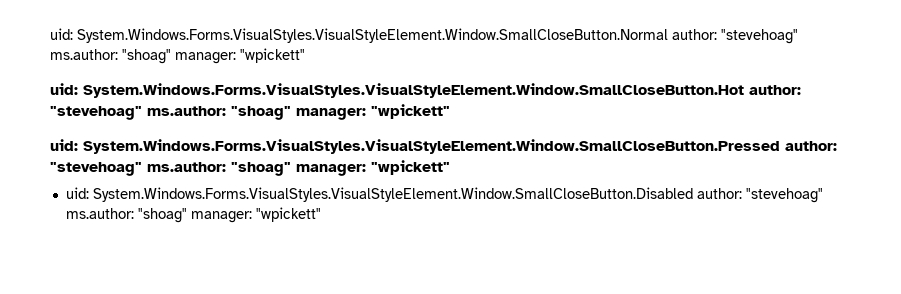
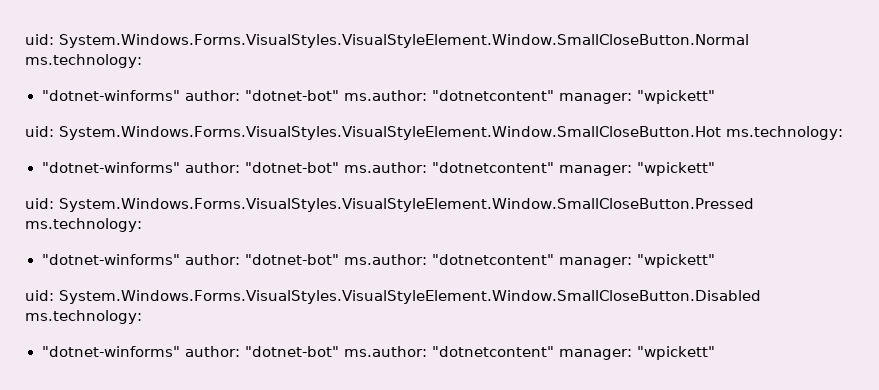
- uid: System.Windows.Forms.VisualStyles.VisualStyleElement.Window.SmallCloseButton.Normal author: "stevehoag" ms.author: "shoag" manager: "wpickett"
- uid: System.Windows.Forms.VisualStyles.VisualStyleElement.Window.SmallCloseButton.Hot author: "stevehoag" ms.author: "shoag" manager: "wpickett"
- uid: System.Windows.Forms.VisualStyles.VisualStyleElement.Window.SmallCloseButton.Pressed author: "stevehoag" ms.author: "shoag" manager: "wpickett"
- uid: System.Windows.Forms.VisualStyles.VisualStyleElement.Window.SmallCloseButton.Disabled author: "stevehoag" ms.author: "shoag" manager: "wpickett"
+ uid: System.Windows.Forms.VisualStyles.VisualStyleElement.Window.SmallCloseButton.Normal ms.technology:
+ "dotnet-winforms" author: "dotnet-bot" ms.author: "dotnetcontent" manager: "wpickett"
+ uid: System.Windows.Forms.VisualStyles.VisualStyleElement.Window.SmallCloseButton.Hot ms.technology:
+ "dotnet-winforms" author: "dotnet-bot" ms.author: "dotnetcontent" manager: "wpickett"
+ uid: System.Windows.Forms.VisualStyles.VisualStyleElement.Window.SmallCloseButton.Pressed ms.technology:
+ "dotnet-winforms" author: "dotnet-bot" ms.author: "dotnetcontent" manager: "wpickett"
+ uid: System.Windows.Forms.VisualStyles.VisualStyleElement.Window.SmallCloseButton.Disabled ms.technology:
+ "dotnet-winforms" author: "dotnet-bot" ms.author: "dotnetcontent" manager: "wpickett"

